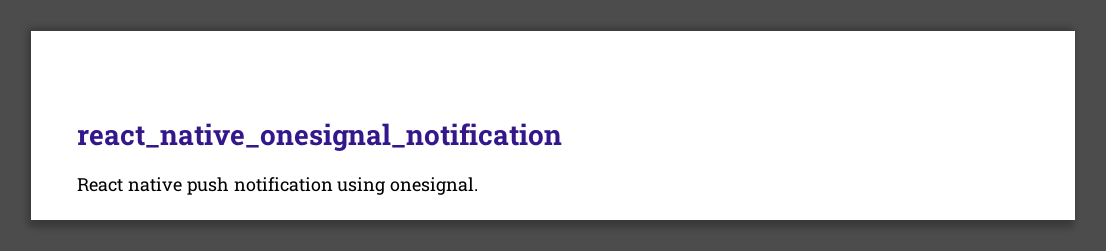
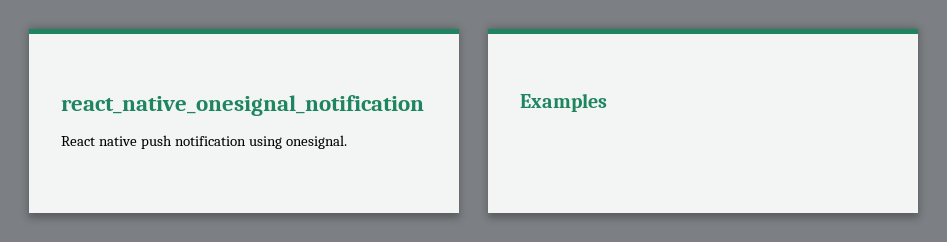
+ Examples

